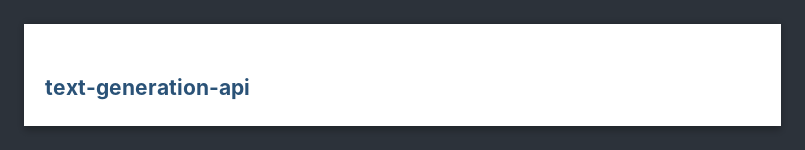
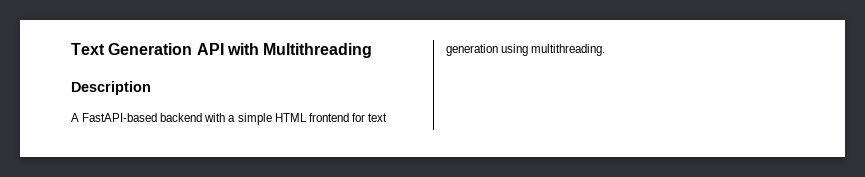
- text-generation-api
+ Text Generation API with Multithreading
+ Description
+ A FastAPI-based backend with a simple HTML frontend for text generation using multithreading.

